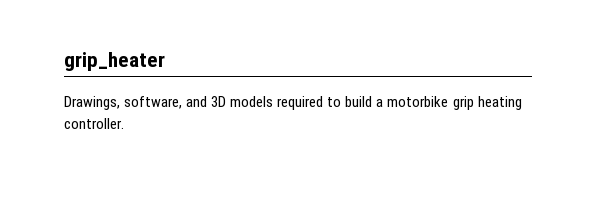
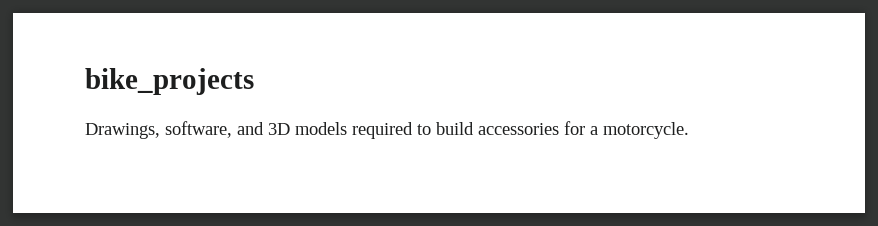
- grip_heater
+ bike_projects
- Drawings, software, and 3D models required to build a motorbike grip heating controller.
+ Drawings, software, and 3D models required to build accessories for a motorcycle.

